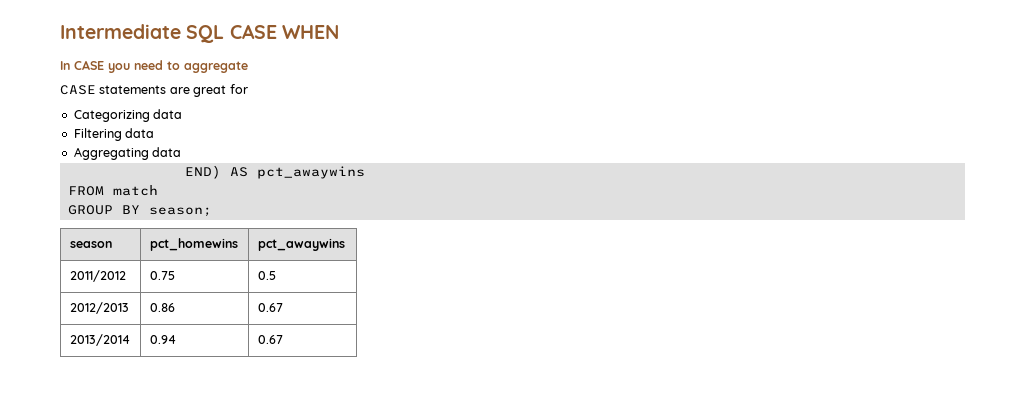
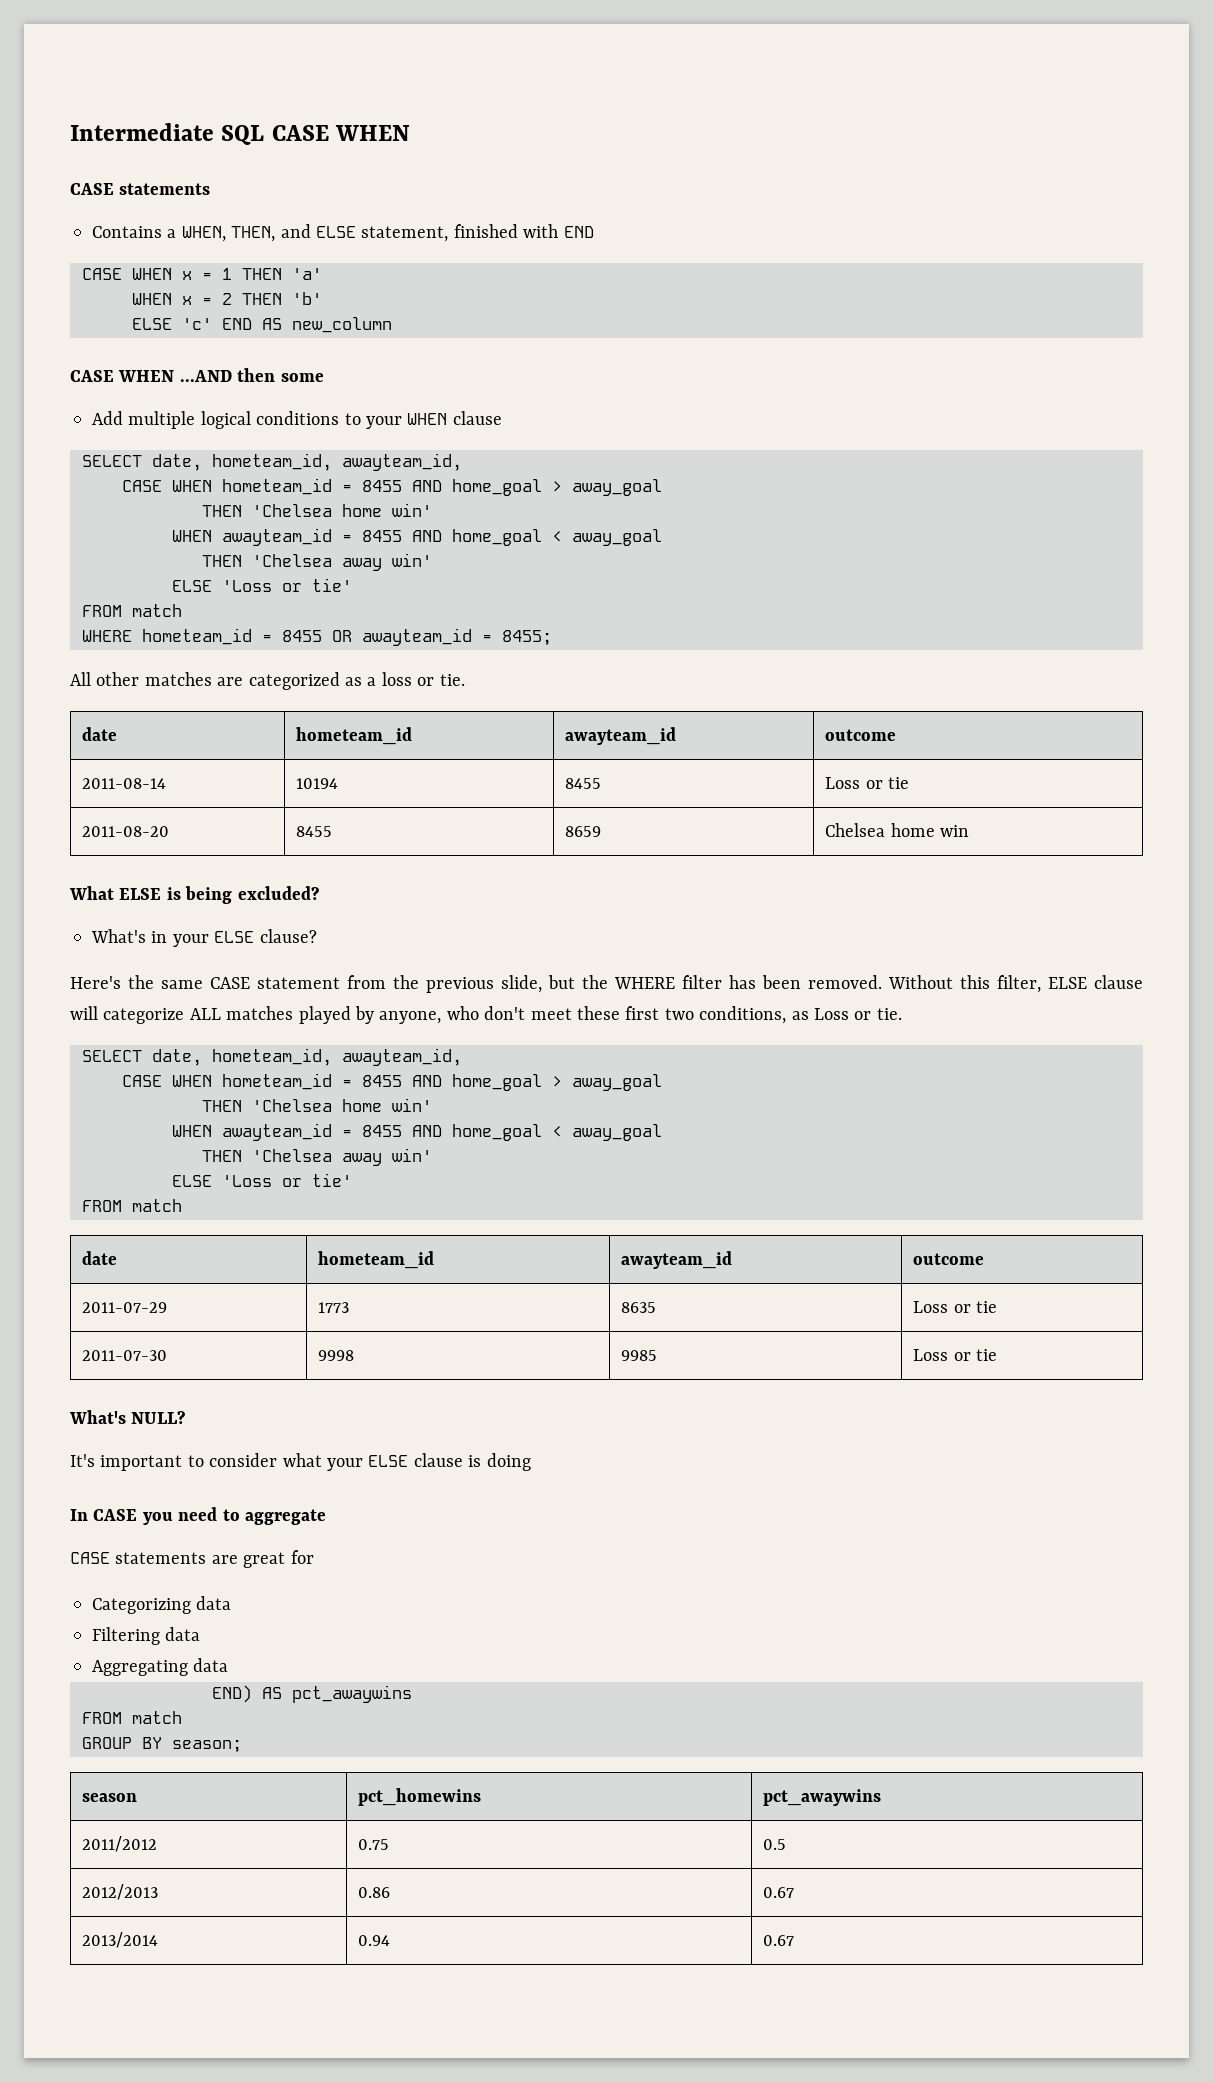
  Intermediate SQL CASE WHEN
+ CASE statements
+ Contains a WHEN, THEN, and ELSE statement, finished with END
+ CASE WHEN x = 1 THEN 'a'
+ WHEN x = 2 THEN 'b'
+ ELSE 'c' END AS new_column
+ CASE WHEN ...AND then some
+ Add multiple logical conditions to your WHEN clause
+ SELECT date, hometeam_id, awayteam_id,
+ CASE WHEN hometeam_id = 8455 AND home_goal > away_goal
+ THEN 'Chelsea home win'
+ WHEN awayteam_id = 8455 AND home_goal < away_goal
+ THEN 'Chelsea away win'
+ ELSE 'Loss or tie'
+ FROM match
+ WHERE hometeam_id = 8455 OR awayteam_id = 8455;
+ All other matches are categorized as a loss or tie.
+ date | hometeam_id | awayteam_id | outcome
+ 2011-08-14 | 10194 | 8455 | Loss or tie
+ 2011-08-20 | 8455 | 8659 | Chelsea home win
+ What ELSE is being excluded?
+ What's in your ELSE clause?
+ Here's the same CASE statement from the previous slide, but the WHERE filter has been removed. Without this filter, ELSE clause will categorize ALL matches played by anyone, who don't meet these first two conditions, as Loss or tie.
+ SELECT date, hometeam_id, awayteam_id,
+ CASE WHEN hometeam_id = 8455 AND home_goal > away_goal
+ THEN 'Chelsea home win'
+ WHEN awayteam_id = 8455 AND home_goal < away_goal
+ THEN 'Chelsea away win'
+ ELSE 'Loss or tie'
+ FROM match
+ date | hometeam_id | awayteam_id | outcome
+ 2011-07-29 | 1773 | 8635 | Loss or tie
+ 2011-07-30 | 9998 | 9985 | Loss or tie
+ What's NULL?
+ It's important to consider what your ELSE clause is doing

